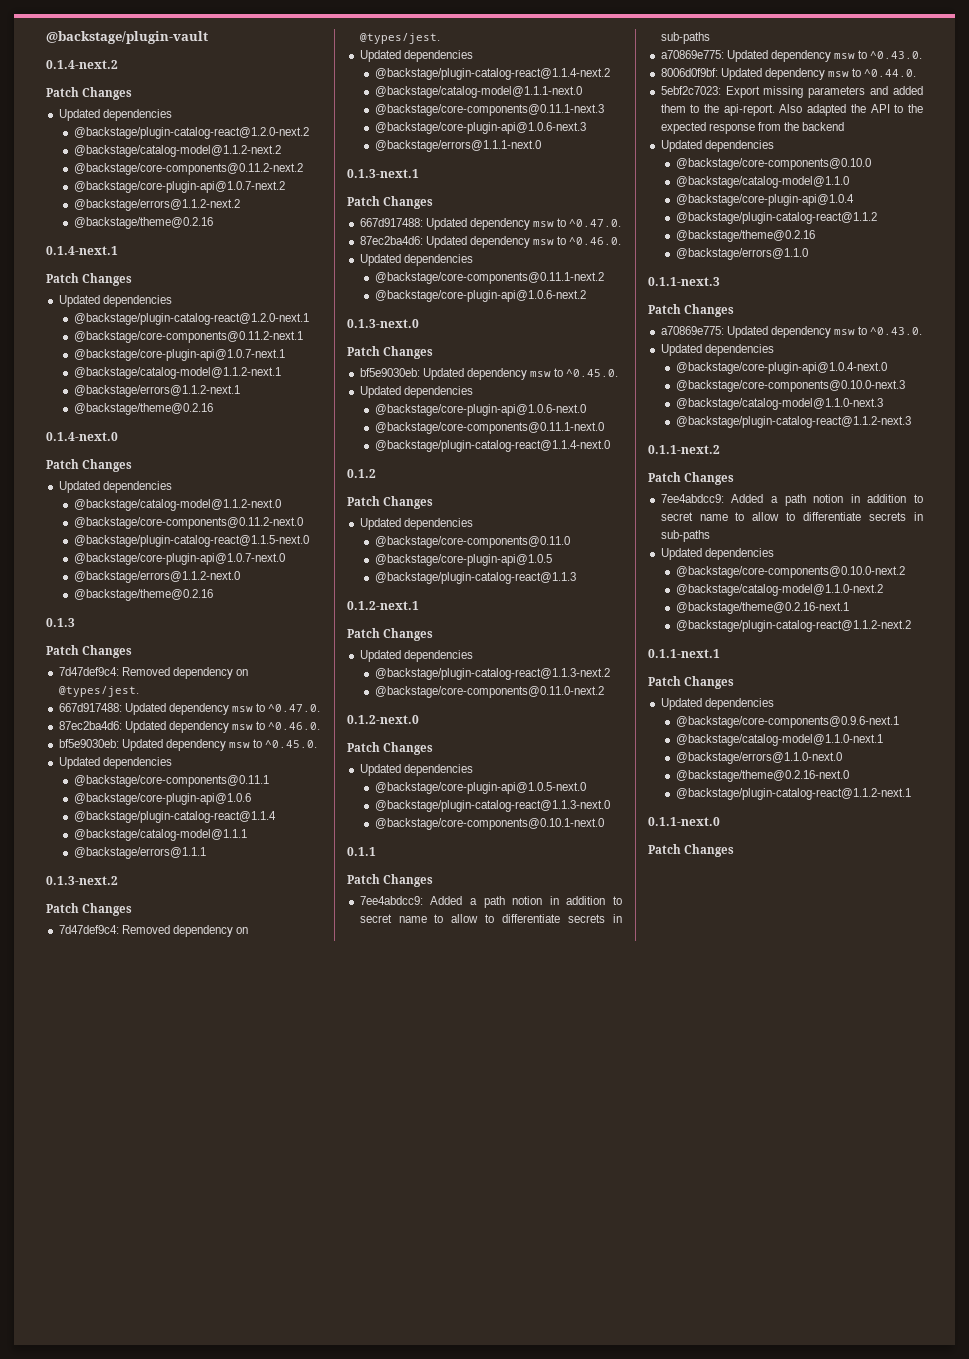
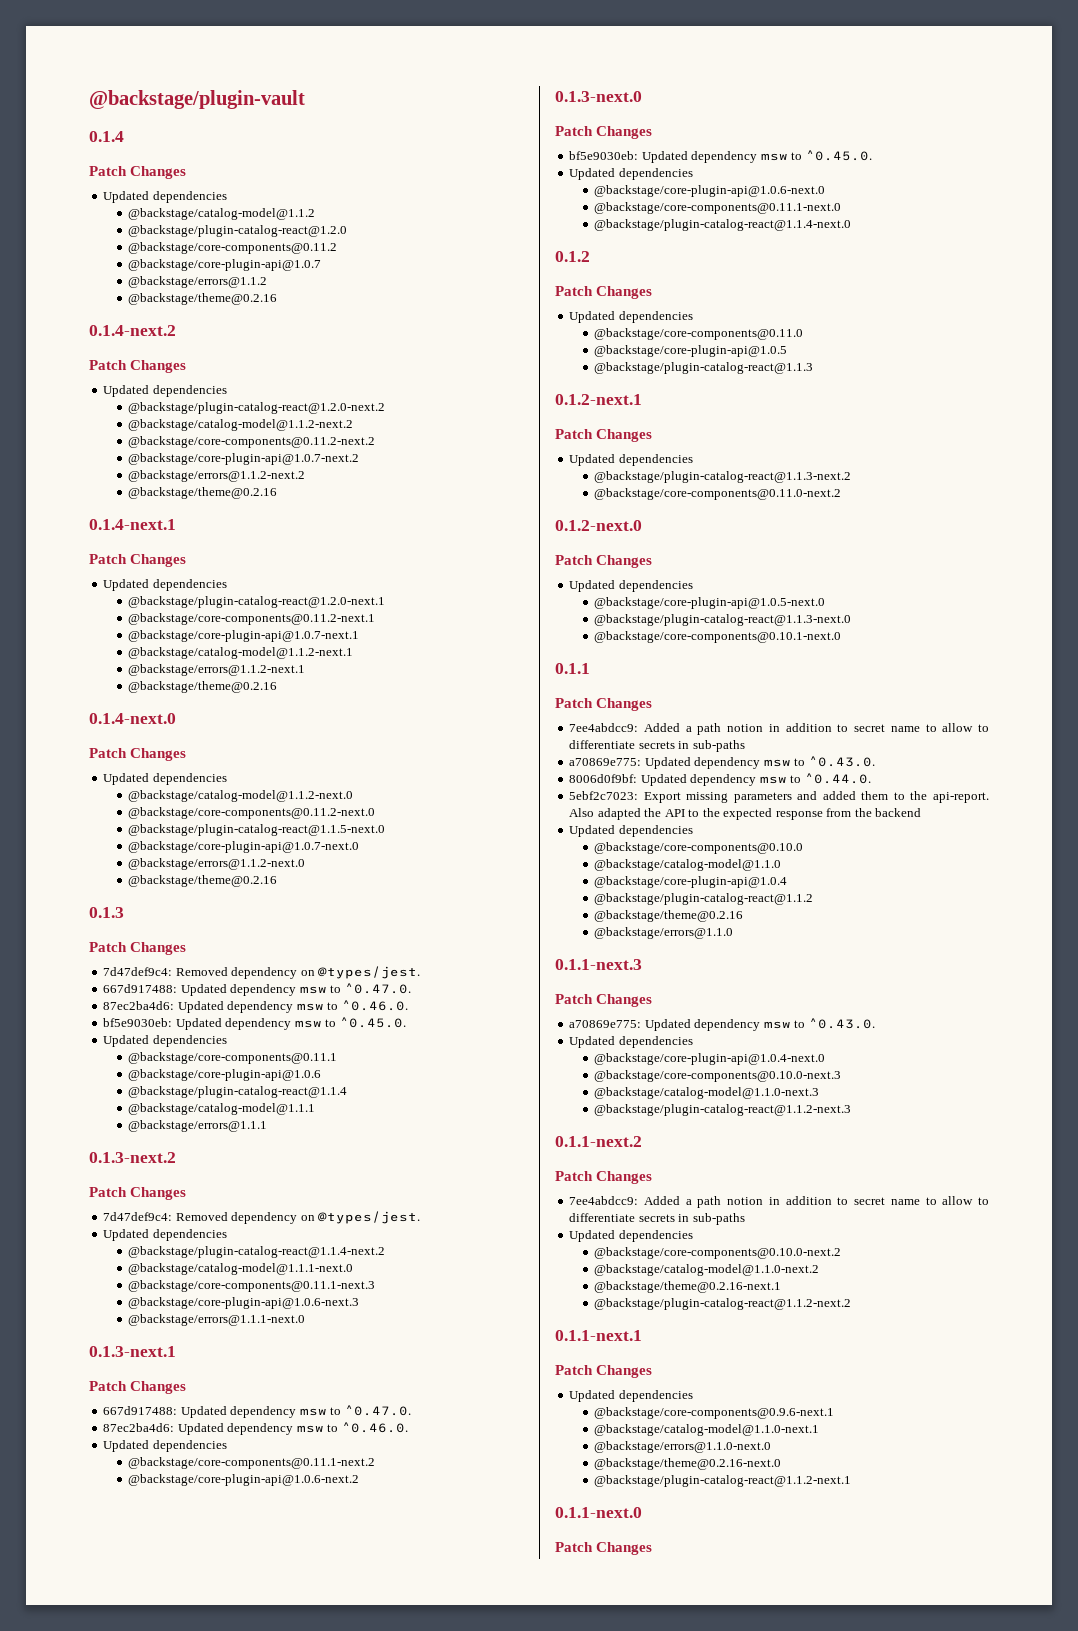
+ 0.1.4
+ Patch Changes
+ Updated dependencies
+ @backstage/catalog-model@1.1.2
+ @backstage/plugin-catalog-react@1.2.0
+ @backstage/core-components@0.11.2
+ @backstage/core-plugin-api@1.0.7
+ @backstage/errors@1.1.2
+ @backstage/theme@0.2.16

